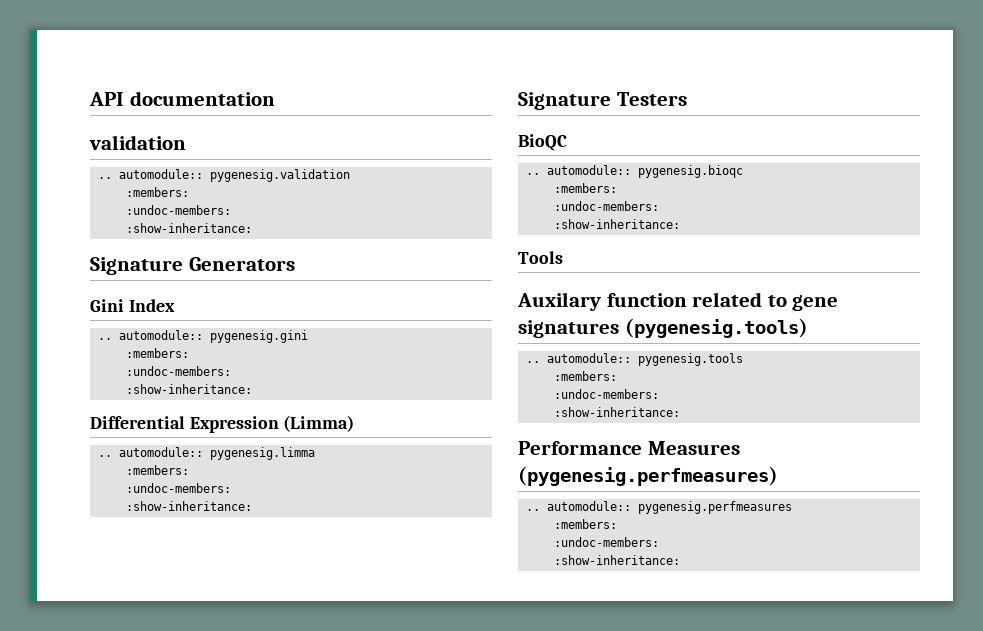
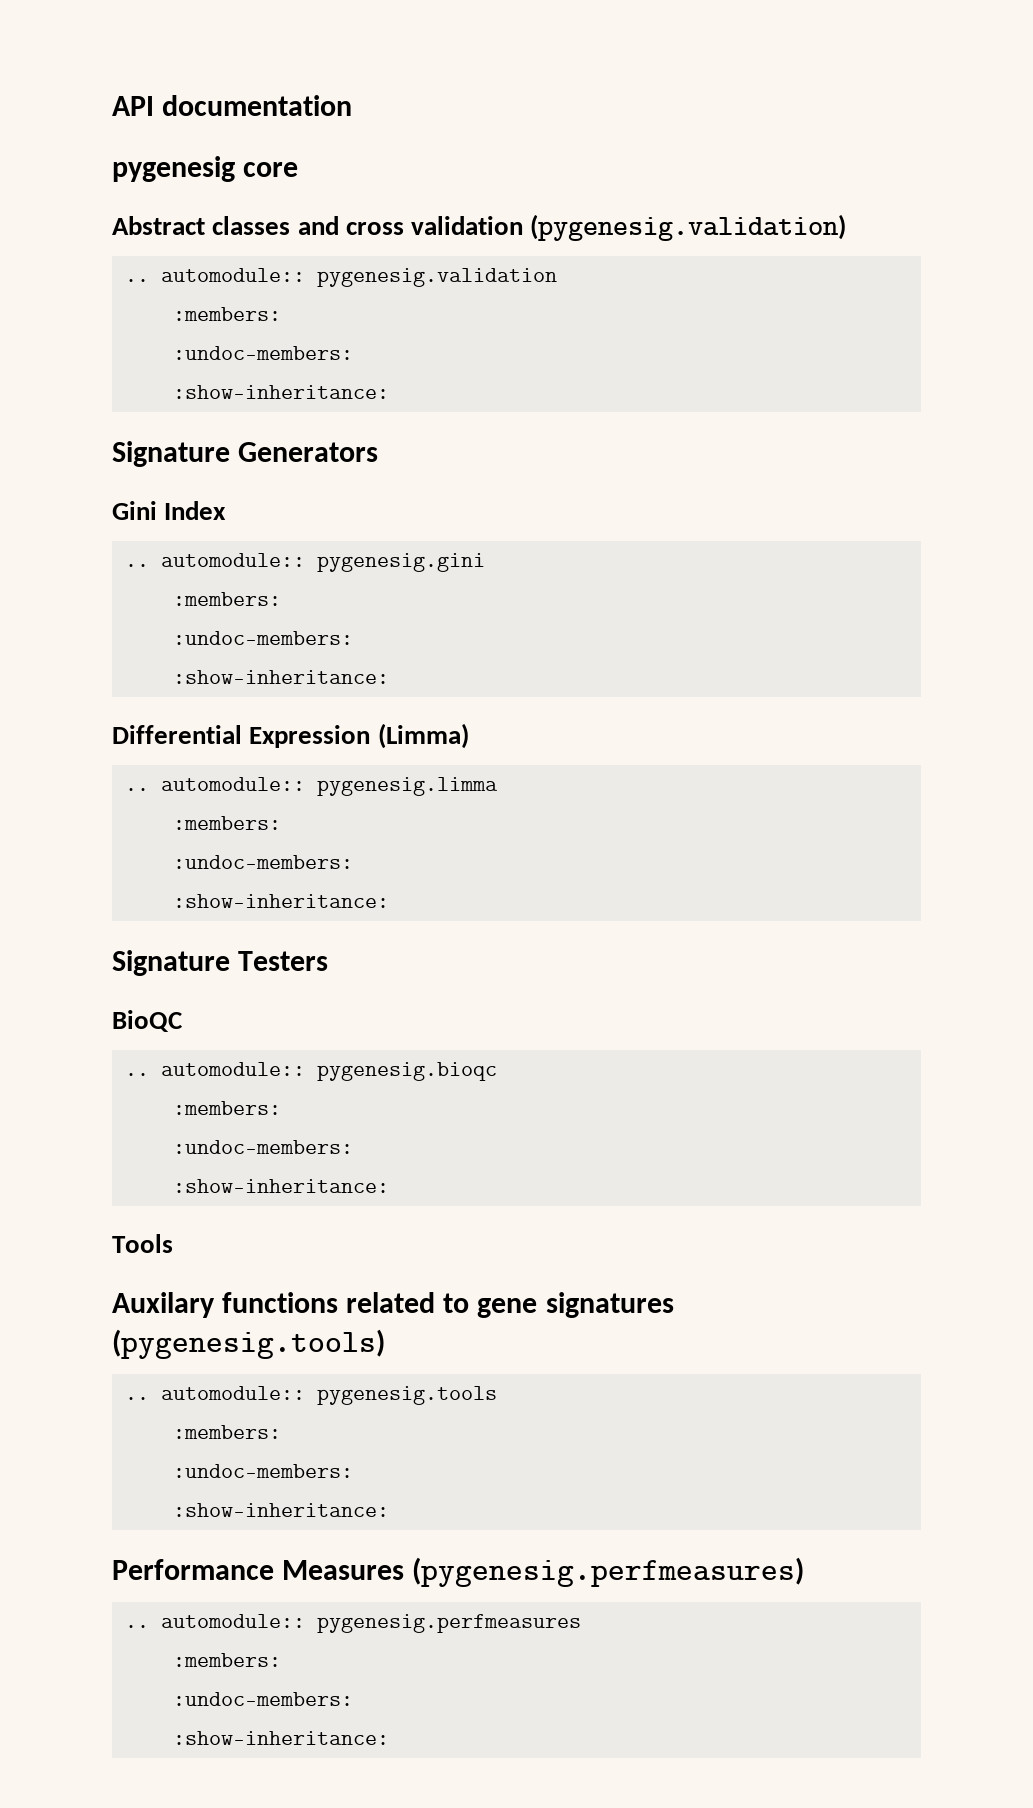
- validation
+ pygenesig core
+ Abstract classes and cross validation (pygenesig.validation)
- Auxilary function related to gene signatures (pygenesig.tools)
+ Auxilary functions related to gene signatures (pygenesig.tools)

